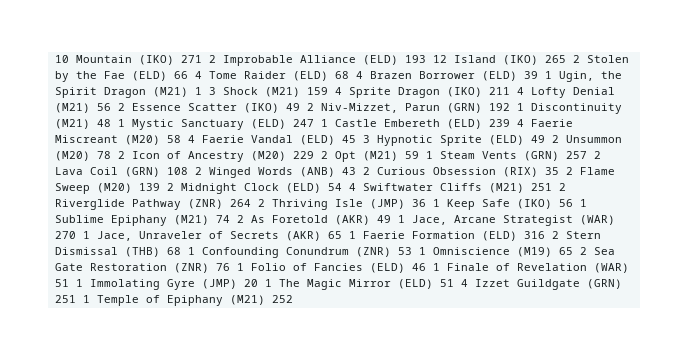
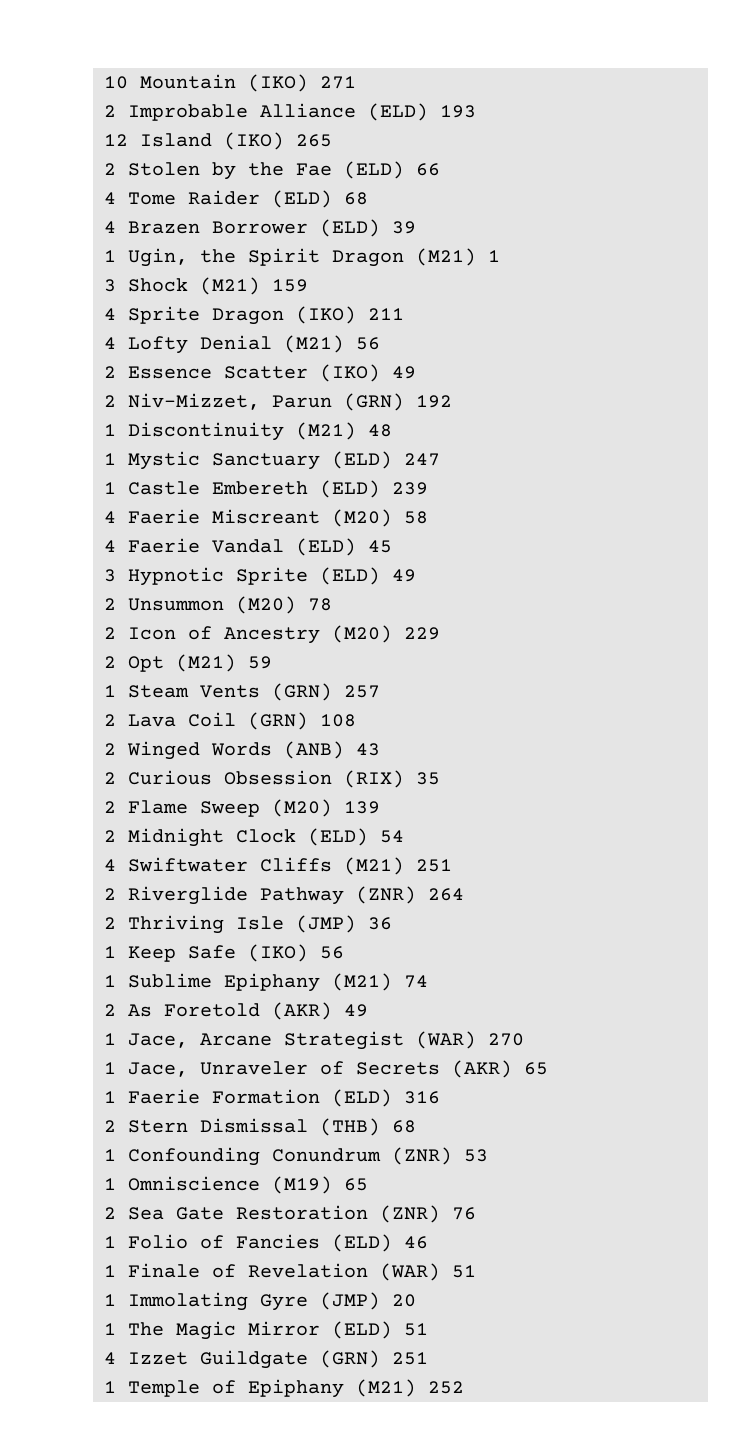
- 10 Mountain (IKO) 271 2 Improbable Alliance (ELD) 193 12 Island (IKO) 265 2 Stolen by the Fae (ELD) 66 4 Tome Raider (ELD) 68 4 Brazen Borrower (ELD) 39 1 Ugin, the Spirit Dragon (M21) 1 3 Shock (M21) 159 4 Sprite Dragon (IKO) 211 4 Lofty Denial (M21) 56 2 Essence Scatter (IKO) 49 2 Niv-Mizzet, Parun (GRN) 192 1 Discontinuity (M21) 48 1 Mystic Sanctuary (ELD) 247 1 Castle Embereth (ELD) 239 4 Faerie Miscreant (M20) 58 4 Faerie Vandal (ELD) 45 3 Hypnotic Sprite (ELD) 49 2 Unsummon (M20) 78 2 Icon of Ancestry (M20) 229 2 Opt (M21) 59 1 Steam Vents (GRN) 257 2 Lava Coil (GRN) 108 2 Winged Words (ANB) 43 2 Curious Obsession (RIX) 35 2 Flame Sweep (M20) 139 2 Midnight Clock (ELD) 54 4 Swiftwater Cliffs (M21) 251 2 Riverglide Pathway (ZNR) 264 2 Thriving Isle (JMP) 36 1 Keep Safe (IKO) 56 1 Sublime Epiphany (M21) 74 2 As Foretold (AKR) 49 1 Jace, Arcane Strategist (WAR) 270 1 Jace, Unraveler of Secrets (AKR) 65 1 Faerie Formation (ELD) 316 2 Stern Dismissal (THB) 68 1 Confounding Conundrum (ZNR) 53 1 Omniscience (M19) 65 2 Sea Gate Restoration (ZNR) 76 1 Folio of Fancies (ELD) 46 1 Finale of Revelation (WAR) 51 1 Immolating Gyre (JMP) 20 1 The Magic Mirror (ELD) 51 4 Izzet Guildgate (GRN) 251 1 Temple of Epiphany (M21) 252
+ 10 Mountain (IKO) 271
+ 2 Improbable Alliance (ELD) 193
+ 12 Island (IKO) 265
+ 2 Stolen by the Fae (ELD) 66
+ 4 Tome Raider (ELD) 68
+ 4 Brazen Borrower (ELD) 39
+ 1 Ugin, the Spirit Dragon (M21) 1
+ 3 Shock (M21) 159
+ 4 Sprite Dragon (IKO) 211
+ 4 Lofty Denial (M21) 56
+ 2 Essence Scatter (IKO) 49
+ 2 Niv-Mizzet, Parun (GRN) 192
+ 1 Discontinuity (M21) 48
+ 1 Mystic Sanctuary (ELD) 247
+ 1 Castle Embereth (ELD) 239
+ 4 Faerie Miscreant (M20) 58
+ 4 Faerie Vandal (ELD) 45
+ 3 Hypnotic Sprite (ELD) 49
+ 2 Unsummon (M20) 78
+ 2 Icon of Ancestry (M20) 229
+ 2 Opt (M21) 59
+ 1 Steam Vents (GRN) 257
+ 2 Lava Coil (GRN) 108
+ 2 Winged Words (ANB) 43
+ 2 Curious Obsession (RIX) 35
+ 2 Flame Sweep (M20) 139
+ 2 Midnight Clock (ELD) 54
+ 4 Swiftwater Cliffs (M21) 251
+ 2 Riverglide Pathway (ZNR) 264
+ 2 Thriving Isle (JMP) 36
+ 1 Keep Safe (IKO) 56
+ 1 Sublime Epiphany (M21) 74
+ 2 As Foretold (AKR) 49
+ 1 Jace, Arcane Strategist (WAR) 270
+ 1 Jace, Unraveler of Secrets (AKR) 65
+ 1 Faerie Formation (ELD) 316
+ 2 Stern Dismissal (THB) 68
+ 1 Confounding Conundrum (ZNR) 53
+ 1 Omniscience (M19) 65
+ 2 Sea Gate Restoration (ZNR) 76
+ 1 Folio of Fancies (ELD) 46
+ 1 Finale of Revelation (WAR) 51
+ 1 Immolating Gyre (JMP) 20
+ 1 The Magic Mirror (ELD) 51
+ 4 Izzet Guildgate (GRN) 251
+ 1 Temple of Epiphany (M21) 252

